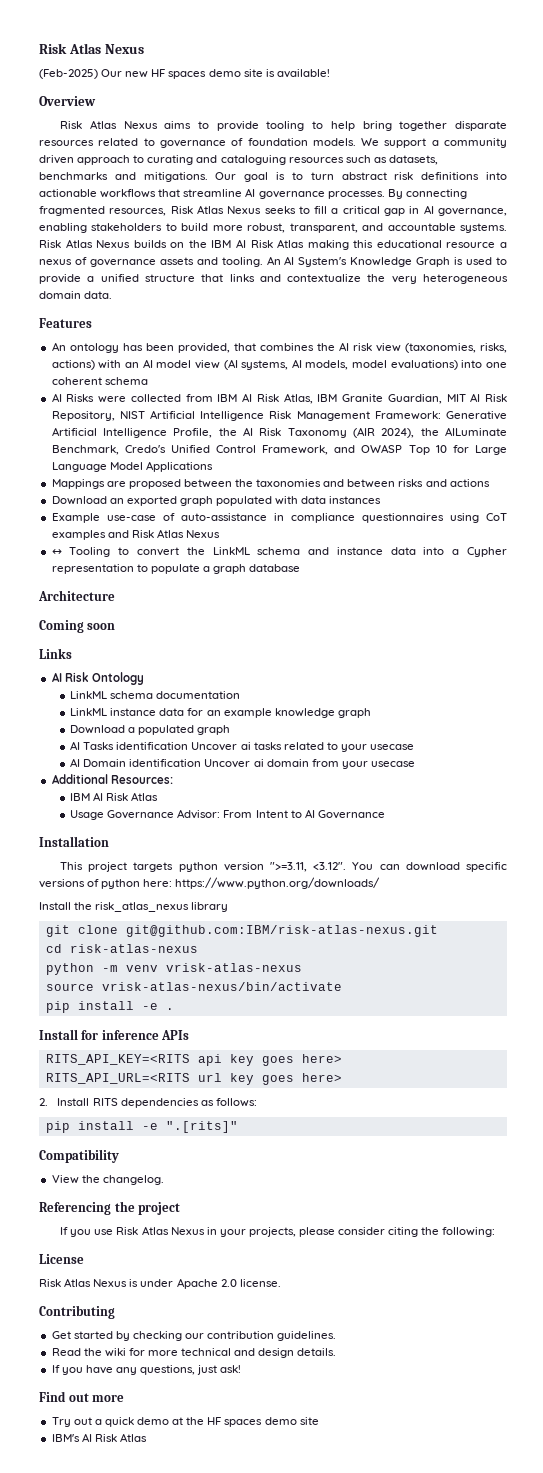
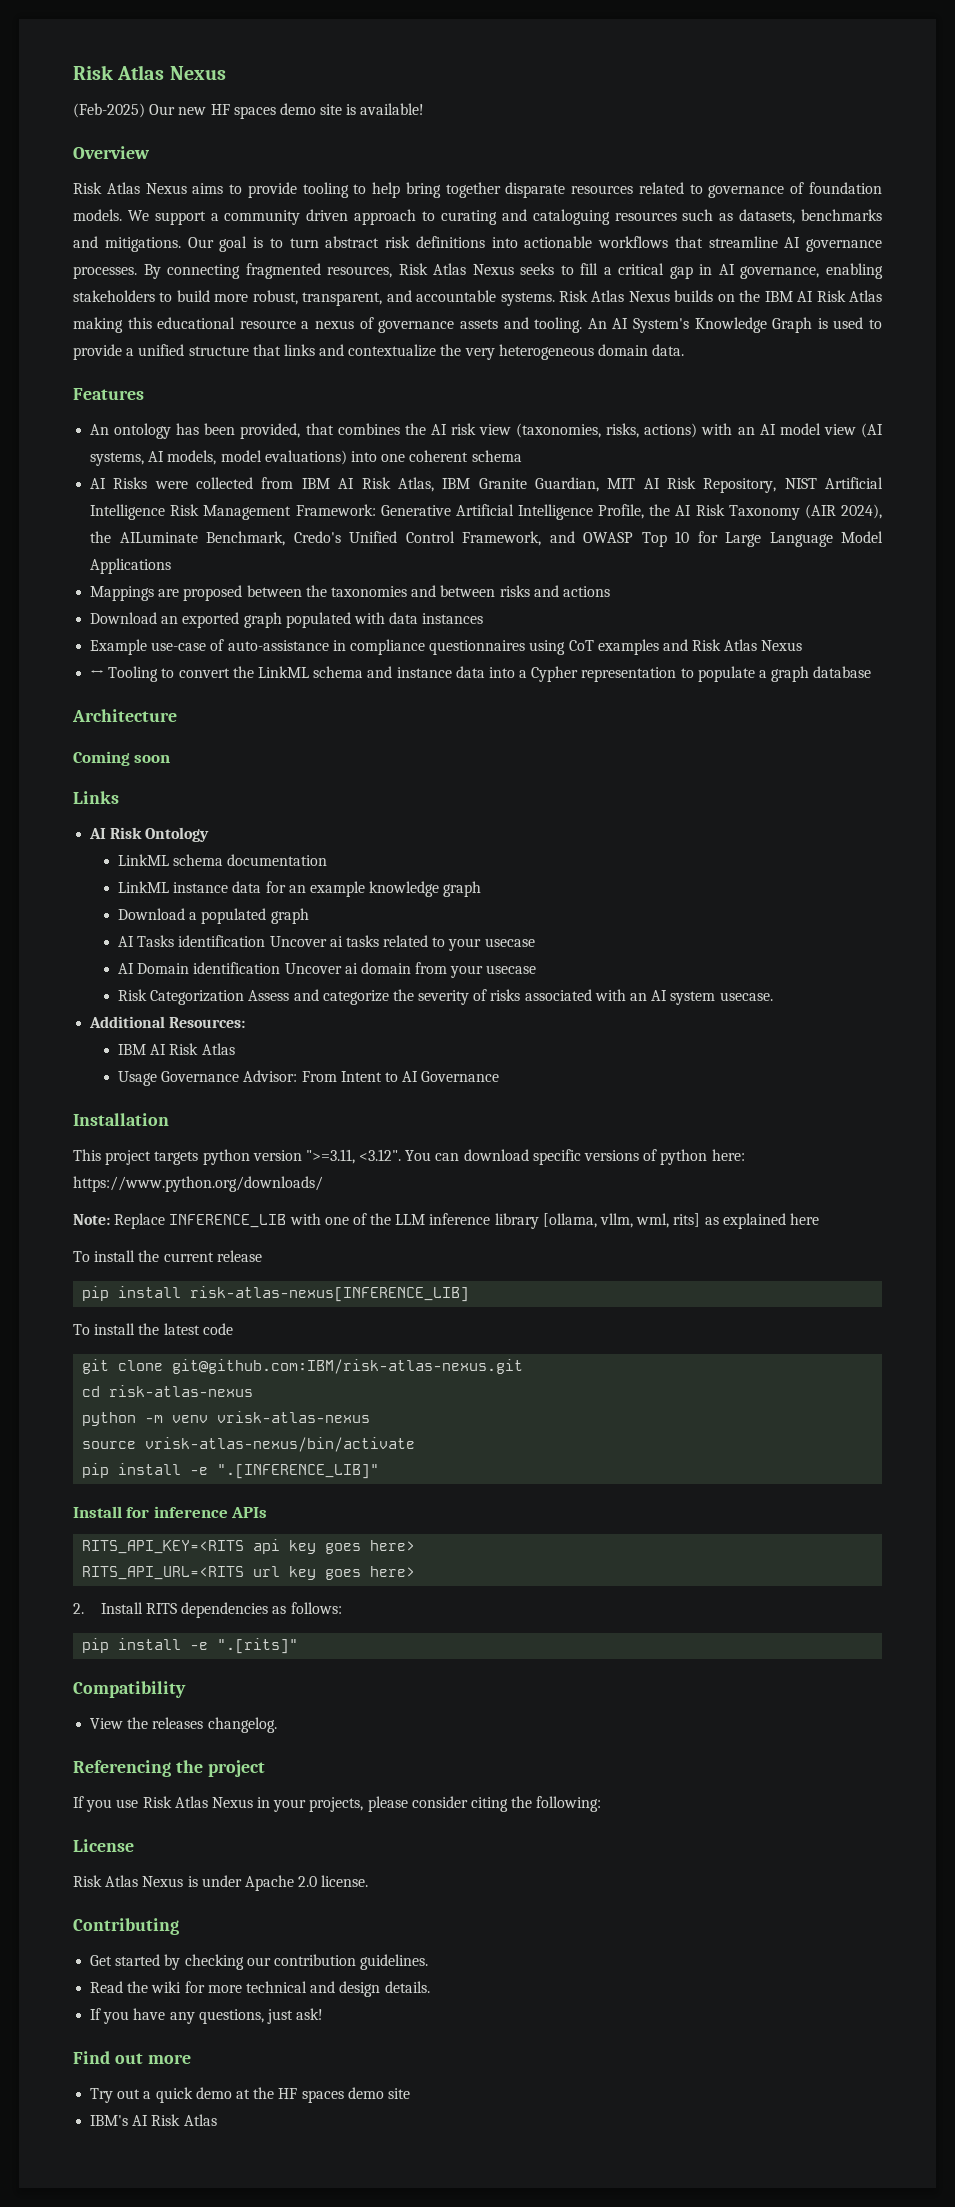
+ Risk Categorization Assess and categorize the severity of risks associated with an AI system usecase.
- Install the risk_atlas_nexus library
+ Note: Replace INFERENCE_LIB with one of the LLM inference library [ollama, vllm, wml, rits] as explained here
+ To install the current release
+ pip install risk-atlas-nexus[INFERENCE_LIB]
+ To install the latest code
- pip install -e .
+ pip install -e ".[INFERENCE_LIB]"
- View the changelog.
+ View the releases changelog.

